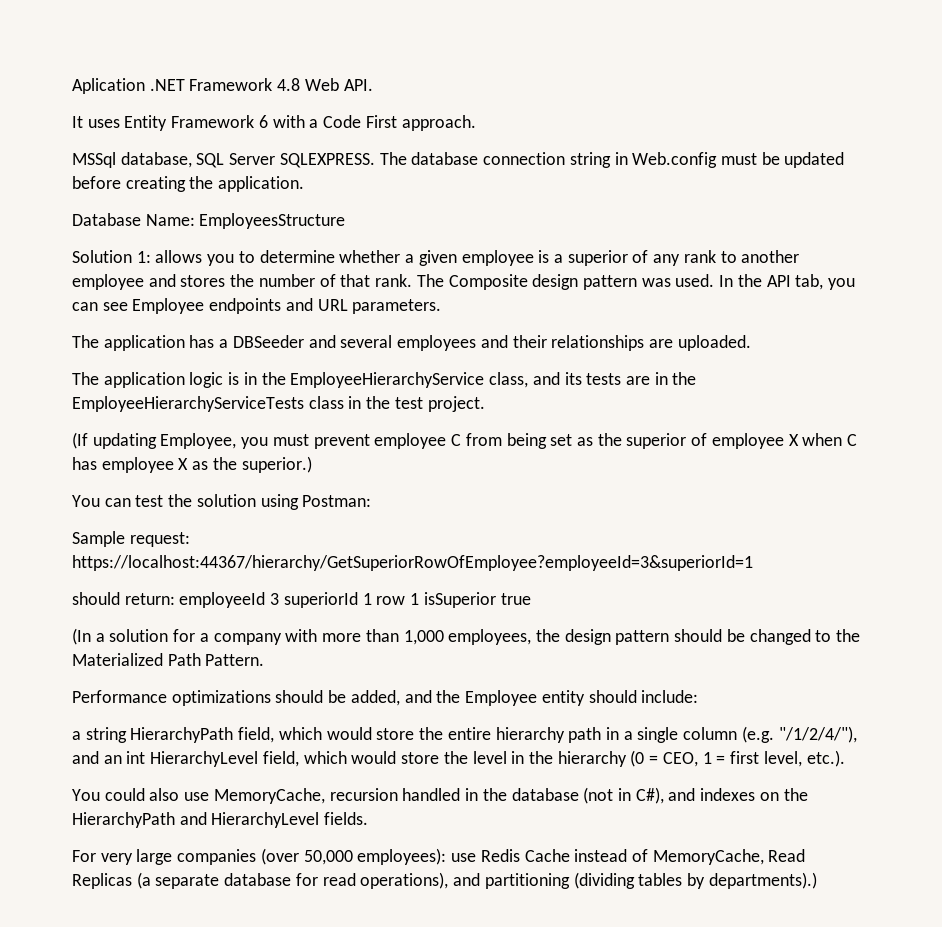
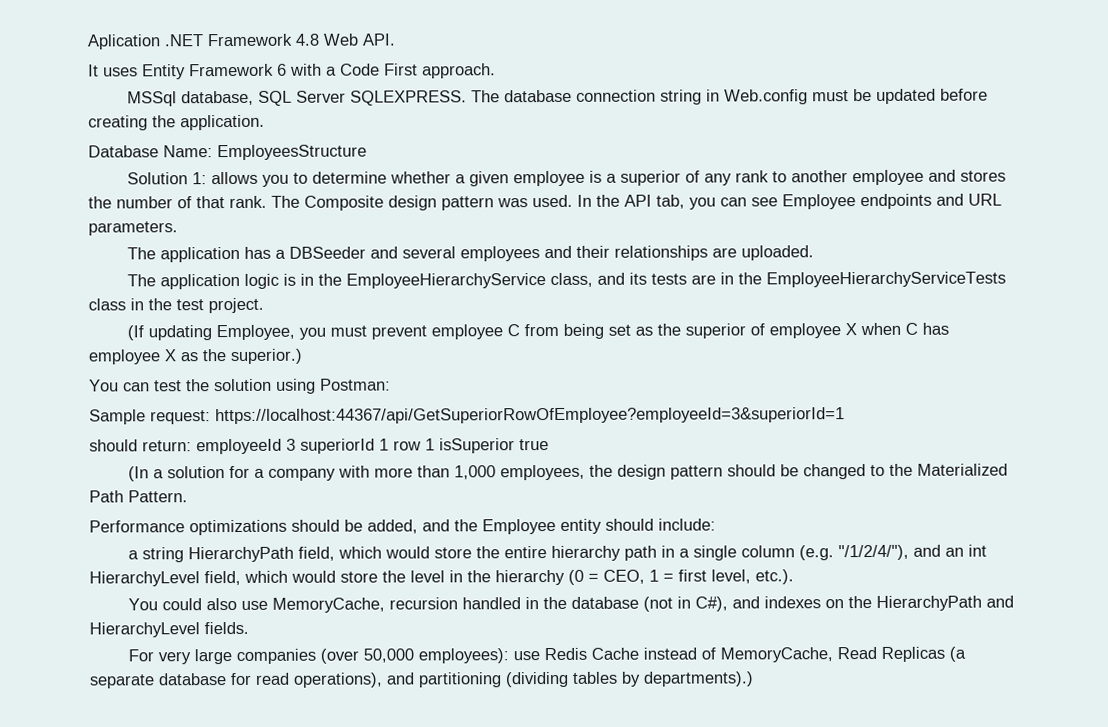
- Sample request: https://localhost:44367/hierarchy/GetSuperiorRowOfEmployee?employeeId=3&superiorId=1
+ Sample request: https://localhost:44367/api/GetSuperiorRowOfEmployee?employeeId=3&superiorId=1

